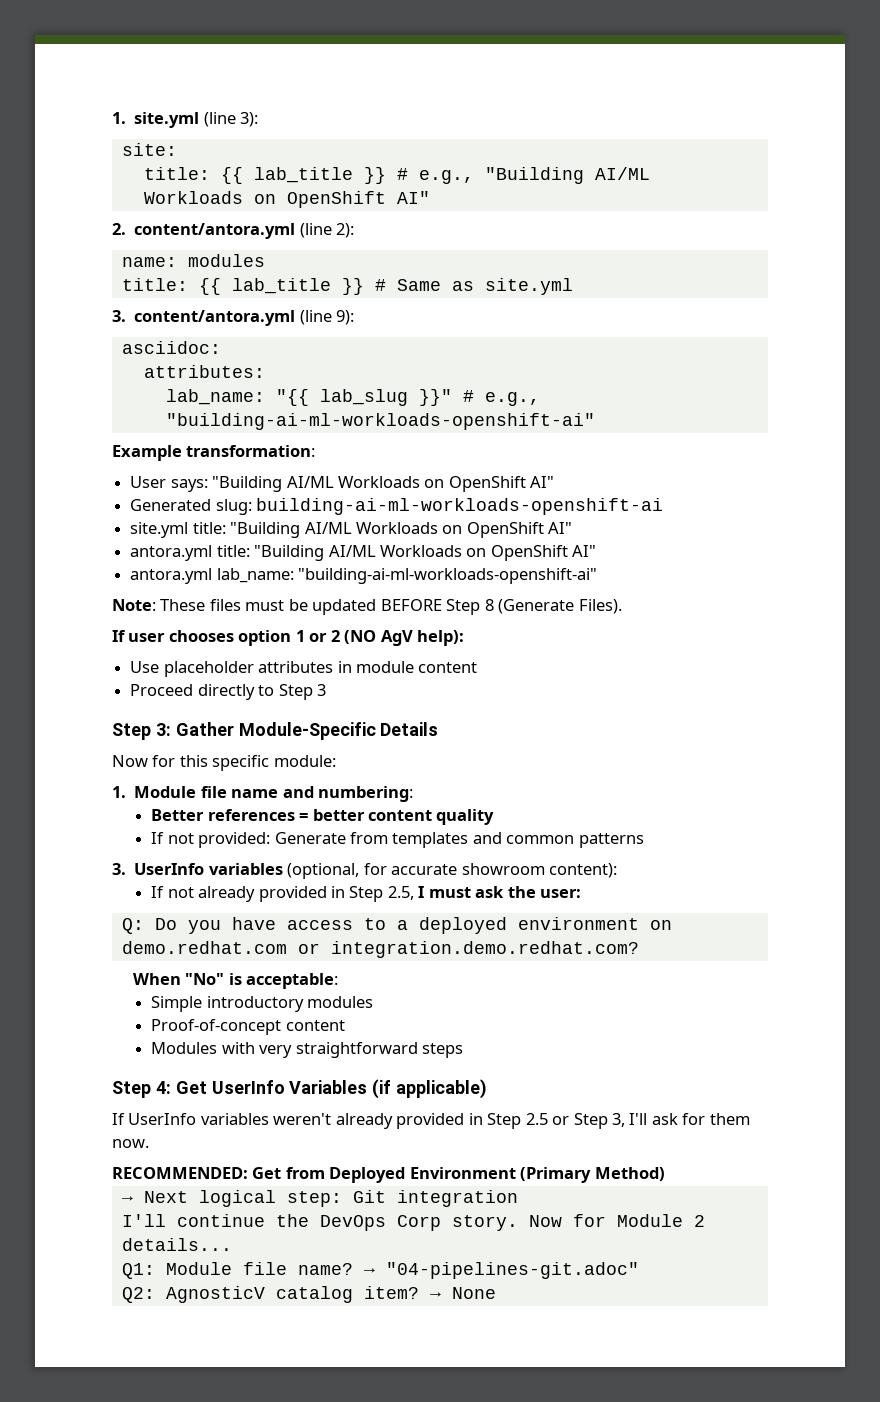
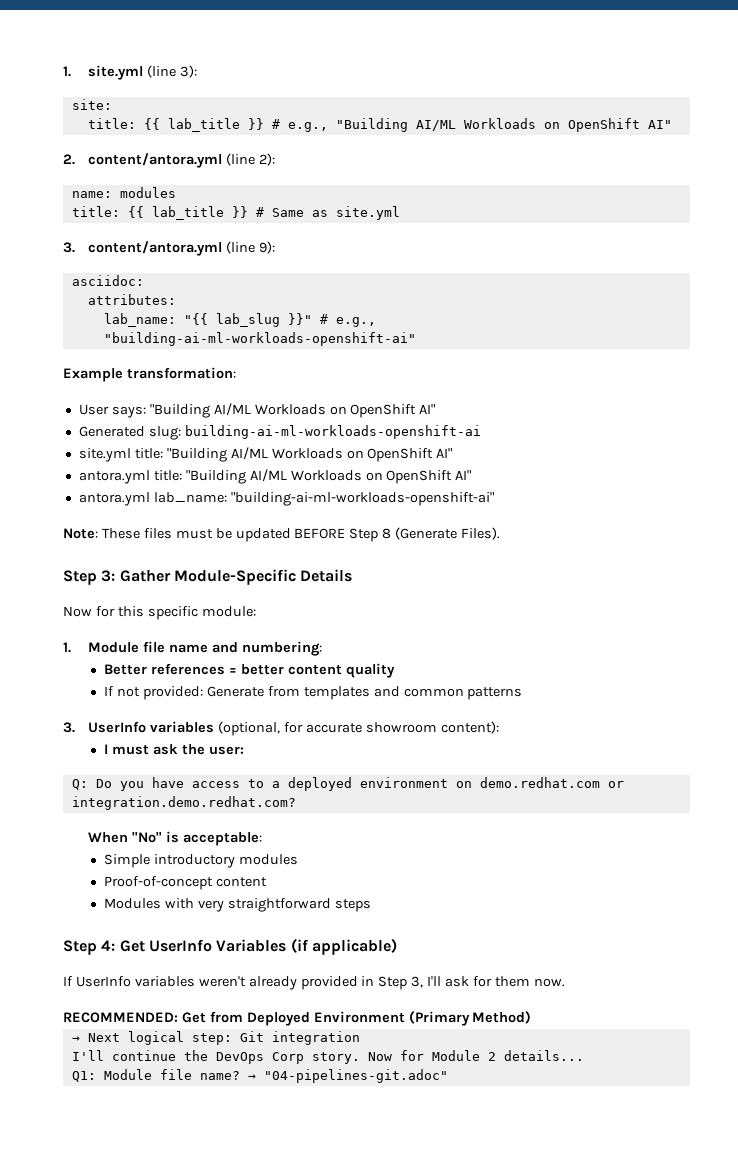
- If user chooses option 1 or 2 (NO AgV help):
- Use placeholder attributes in module content
- Proceed directly to Step 3
- If not already provided in Step 2.5, I must ask the user:
+ I must ask the user:
- If UserInfo variables weren't already provided in Step 2.5 or Step 3, I'll ask for them now.
+ If UserInfo variables weren't already provided in Step 3, I'll ask for them now.
- Q2: AgnosticV catalog item? → None

